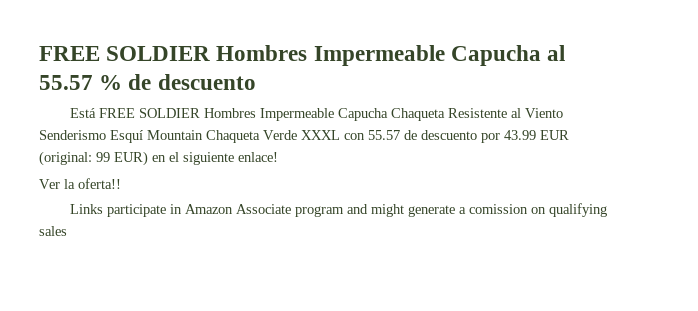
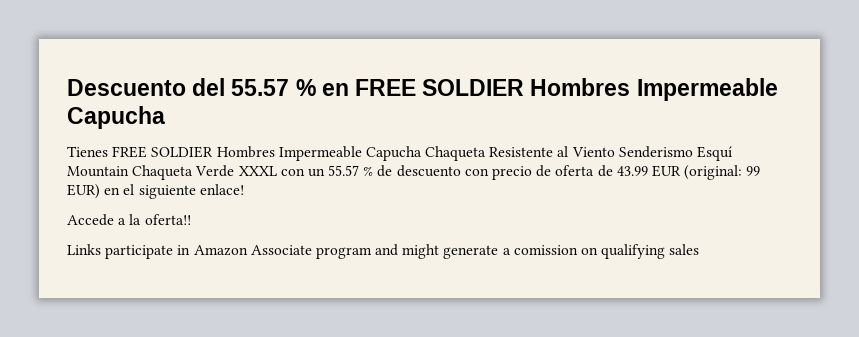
- FREE SOLDIER Hombres Impermeable Capucha al 55.57 % de descuento
- Está FREE SOLDIER Hombres Impermeable Capucha Chaqueta Resistente al Viento Senderismo Esquí Mountain Chaqueta Verde XXXL con 55.57 de descuento por 43.99 EUR (original: 99 EUR) en el siguiente enlace!
+ Descuento del 55.57 % en FREE SOLDIER Hombres Impermeable Capucha
+ Tienes FREE SOLDIER Hombres Impermeable Capucha Chaqueta Resistente al Viento Senderismo Esquí Mountain Chaqueta Verde XXXL con un 55.57 % de descuento con precio de oferta de 43.99 EUR (original: 99 EUR) en el siguiente enlace!
- Ver la oferta!!
+ Accede a la oferta!!

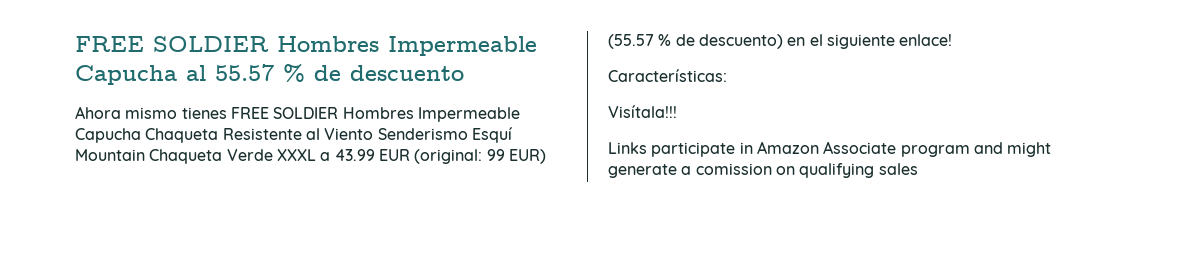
- Descuento del 55.57 % en FREE SOLDIER Hombres Impermeable Capucha
- Tienes FREE SOLDIER Hombres Impermeable Capucha Chaqueta Resistente al Viento Senderismo Esquí Mountain Chaqueta Verde XXXL con un 55.57 % de descuento con precio de oferta de 43.99 EUR (original: 99 EUR) en el siguiente enlace!
+ FREE SOLDIER Hombres Impermeable Capucha al 55.57 % de descuento
+ Ahora mismo tienes FREE SOLDIER Hombres Impermeable Capucha Chaqueta Resistente al Viento Senderismo Esquí Mountain Chaqueta Verde XXXL a 43.99 EUR (original: 99 EUR) (55.57 % de descuento) en el siguiente enlace!
- Accede a la oferta!!
+ Características:
+ Visítala!!!

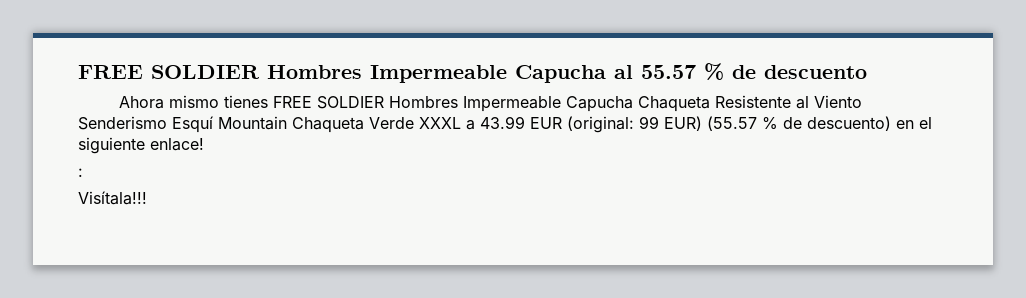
- Características:
+ :
- Links participate in Amazon Associate program and might generate a comission on qualifying sales

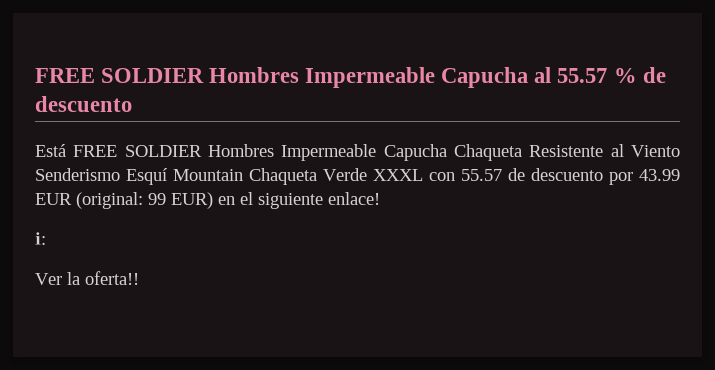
- Ahora mismo tienes FREE SOLDIER Hombres Impermeable Capucha Chaqueta Resistente al Viento Senderismo Esquí Mountain Chaqueta Verde XXXL a 43.99 EUR (original: 99 EUR) (55.57 % de descuento) en el siguiente enlace!
+ Está FREE SOLDIER Hombres Impermeable Capucha Chaqueta Resistente al Viento Senderismo Esquí Mountain Chaqueta Verde XXXL con 55.57 de descuento por 43.99 EUR (original: 99 EUR) en el siguiente enlace!
- :
- Visítala!!!
+ ℹ:
+ Ver la oferta!!

